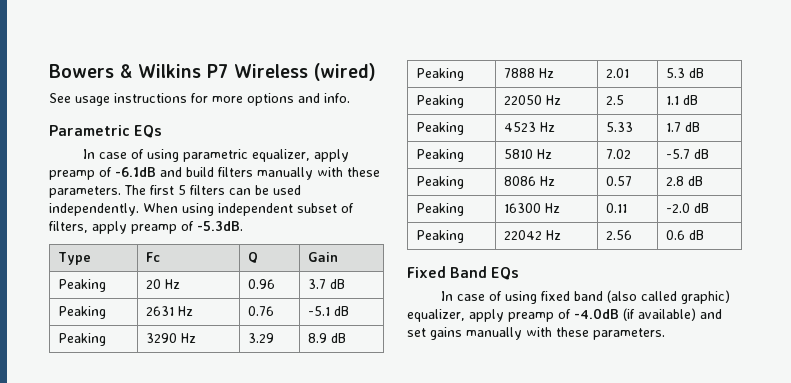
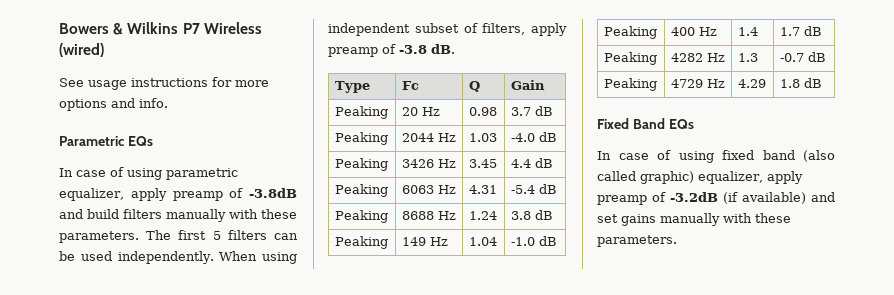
- In case of using parametric equalizer, apply preamp of -6.1dB and build filters manually with these parameters.
+ In case of using parametric equalizer, apply preamp of -3.8dB and build filters manually with these parameters.
- When using independent subset of filters, apply preamp of -5.3dB.
+ When using independent subset of filters, apply preamp of -3.8 dB.
- Peaking | 20 Hz | 0.96 | 3.7 dB
+ Peaking | 20 Hz | 0.98 | 3.7 dB
- Peaking | 2631 Hz | 0.76 | -5.1 dB
- Peaking | 3290 Hz | 3.29 | 8.9 dB
- Peaking | 7888 Hz | 2.01 | 5.3 dB
- Peaking | 22050 Hz | 2.5 | 1.1 dB
- Peaking | 4523 Hz | 5.33 | 1.7 dB
+ Peaking | 2044 Hz | 1.03 | -4.0 dB
+ Peaking | 3426 Hz | 3.45 | 4.4 dB
+ Peaking | 6063 Hz | 4.31 | -5.4 dB
+ Peaking | 8688 Hz | 1.24 | 3.8 dB
+ Peaking | 149 Hz | 1.04 | -1.0 dB
+ Peaking | 400 Hz | 1.4 | 1.7 dB
- Peaking | 5810 Hz | 7.02 | -5.7 dB
- Peaking | 8086 Hz | 0.57 | 2.8 dB
- Peaking | 16300 Hz | 0.11 | -2.0 dB
- Peaking | 22042 Hz | 2.56 | 0.6 dB
+ Peaking | 4282 Hz | 1.3 | -0.7 dB
+ Peaking | 4729 Hz | 4.29 | 1.8 dB
- In case of using fixed band (also called graphic) equalizer, apply preamp of -4.0dB (if available) and set gains manually with these parameters.
+ In case of using fixed band (also called graphic) equalizer, apply preamp of -3.2dB (if available) and set gains manually with these parameters.

